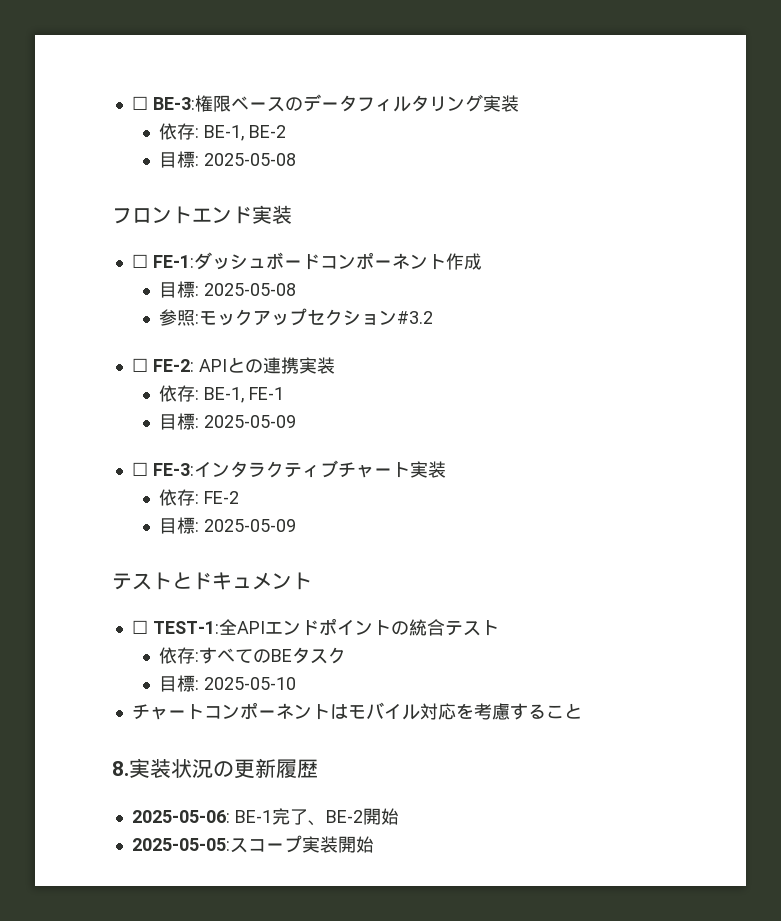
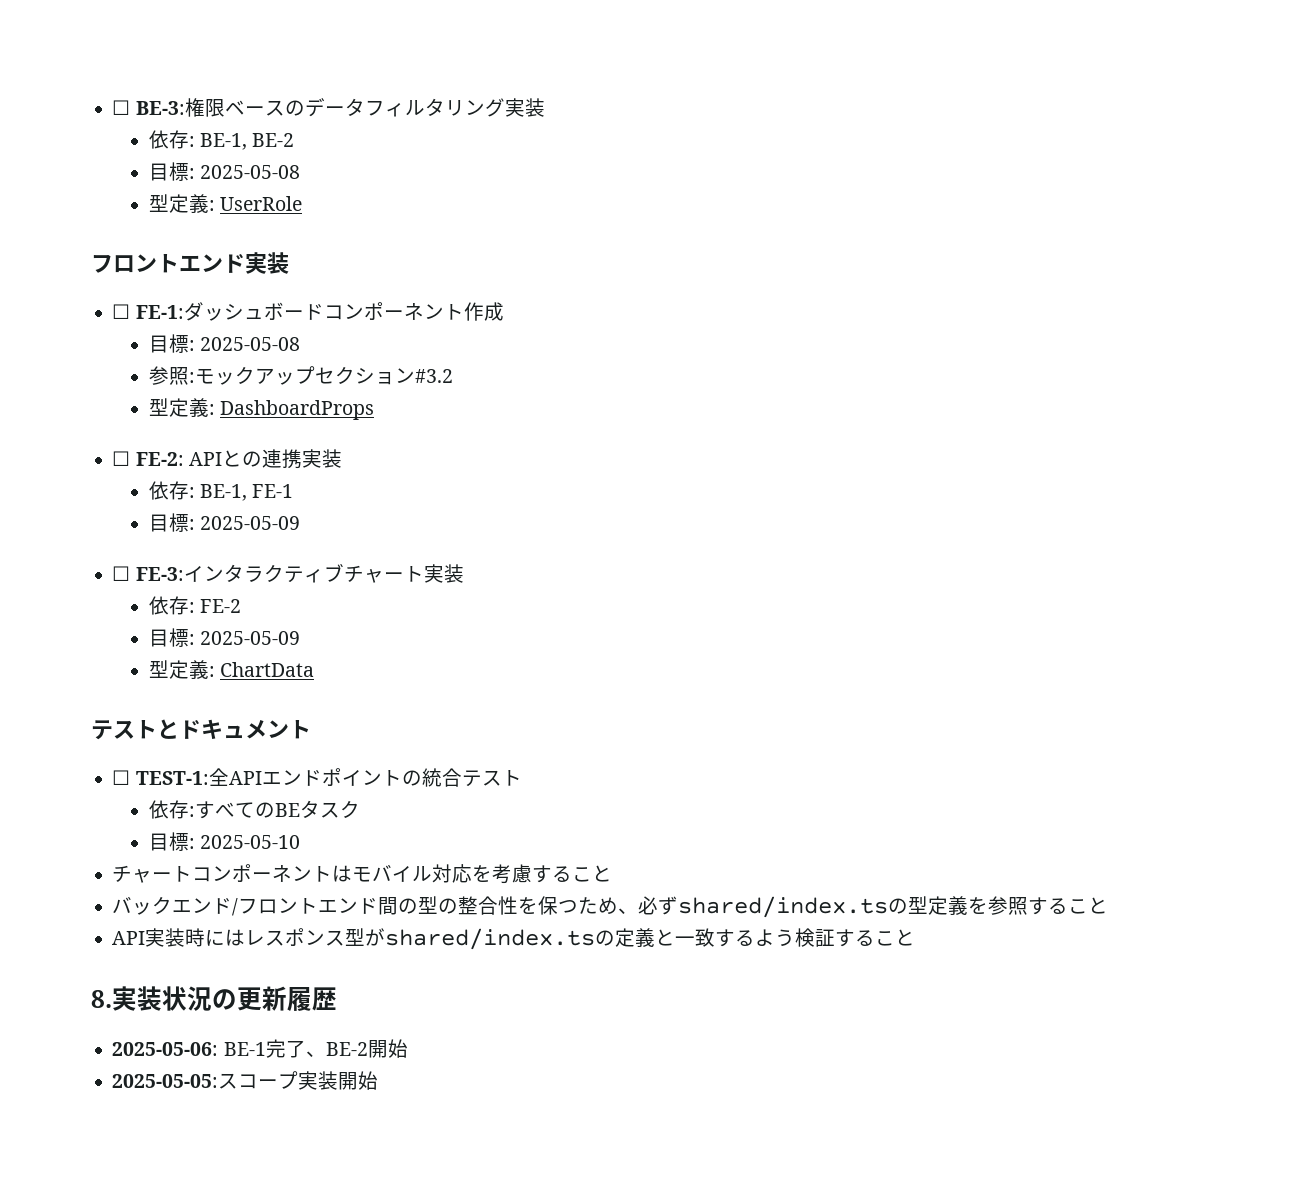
+ 型定義: UserRole
+ 型定義: DashboardProps
+ 型定義: ChartData
+ バックエンド/フロントエンド間の型の整合性を保つため、必ずshared/index.tsの型定義を参照すること
+ API実装時にはレスポンス型がshared/index.tsの定義と一致するよう検証すること

